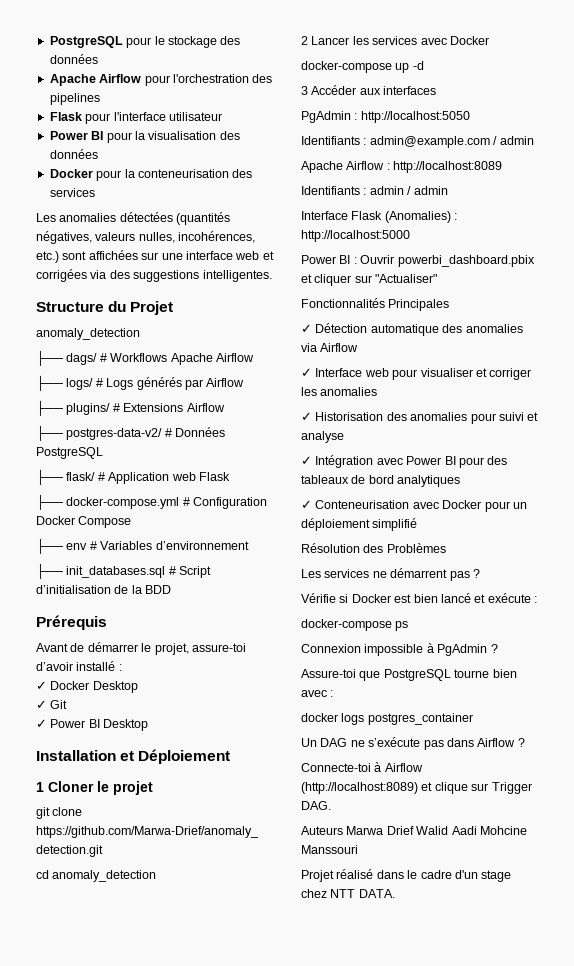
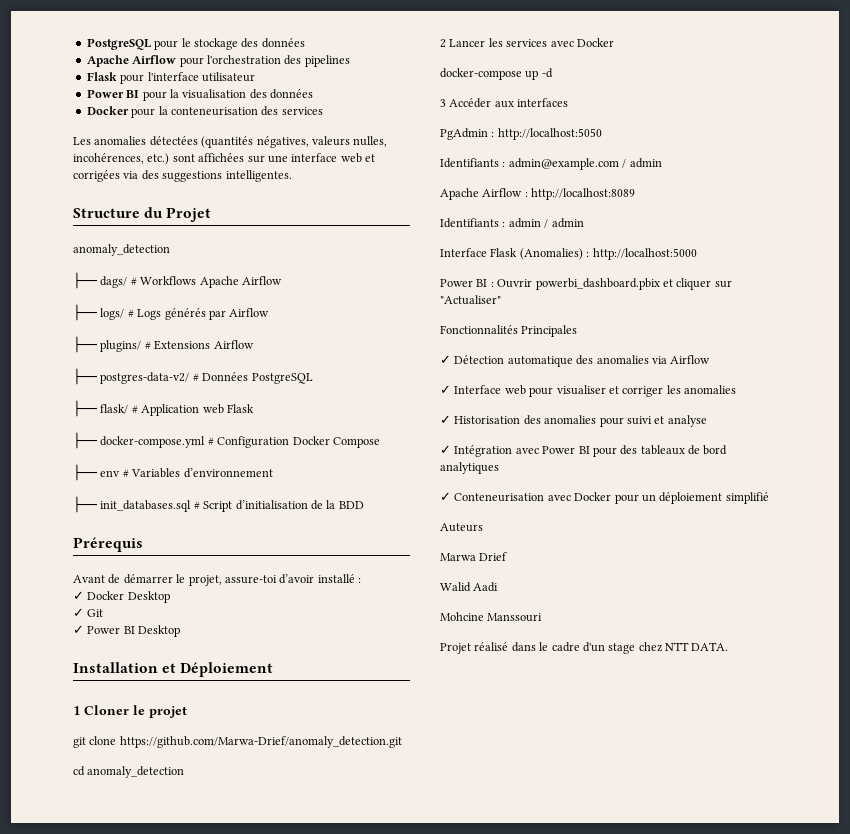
- Résolution des Problèmes
- Les services ne démarrent pas ?
- Vérifie si Docker est bien lancé et exécute :
- docker-compose ps
- Connexion impossible à PgAdmin ?
- Assure-toi que PostgreSQL tourne bien avec :
- docker logs postgres_container
- Un DAG ne s’exécute pas dans Airflow ?
- Connecte-toi à Airflow (http://localhost:8089) et clique sur Trigger DAG.
- Auteurs Marwa Drief Walid Aadi Mohcine Manssouri
+ Auteurs
+ Marwa Drief
+ Walid Aadi
+ Mohcine Manssouri

